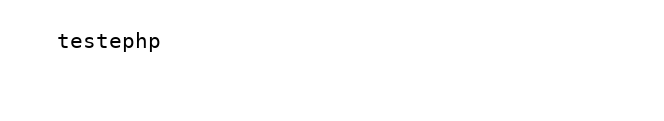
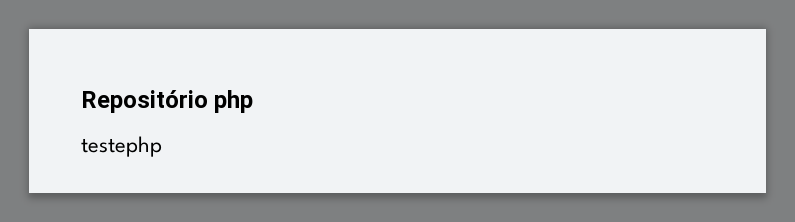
+ Repositório php

